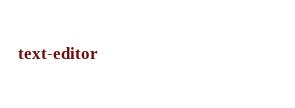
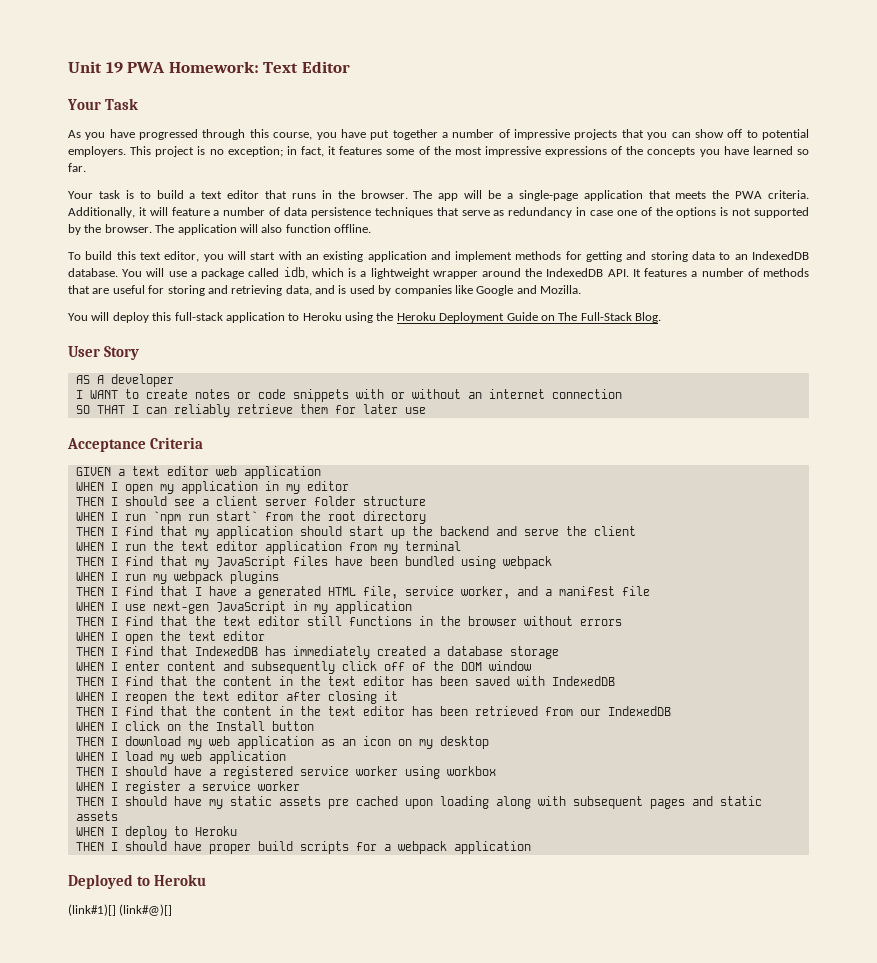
- text-editor
+ Unit 19 PWA Homework: Text Editor
+ Your Task
+ As you have progressed through this course, you have put together a number of impressive projects that you can show off to potential employers. This project is no exception; in fact, it features some of the most impressive expressions of the concepts you have learned so far.
+ Your task is to build a text editor that runs in the browser. The app will be a single-page application that meets the PWA criteria. Additionally, it will feature a number of data persistence techniques that serve as redundancy in case one of the options is not supported by the browser. The application will also function offline.
+ To build this text editor, you will start with an existing application and implement methods for getting and storing data to an IndexedDB database. You will use a package called idb, which is a lightweight wrapper around the IndexedDB API. It features a number of methods that are useful for storing and retrieving data, and is used by companies like Google and Mozilla.
+ You will deploy this full-stack application to Heroku using the Heroku Deployment Guide on The Full-Stack Blog.
+ User Story
+ AS A developer
+ I WANT to create notes or code snippets with or without an internet connection
+ SO THAT I can reliably retrieve them for later use
+ Acceptance Criteria
+ GIVEN a text editor web application
+ WHEN I open my application in my editor
+ THEN I should see a client server folder structure
+ WHEN I run `npm run start` from the root directory
+ THEN I find that my application should start up the backend and serve the client
+ WHEN I run the text editor application from my terminal
+ THEN I find that my JavaScript files have been bundled using webpack
+ WHEN I run my webpack plugins
+ THEN I find that I have a generated HTML file, service worker, and a manifest file
+ WHEN I use next-gen JavaScript in my application
+ THEN I find that the text editor still functions in the browser without errors
+ WHEN I open the text editor
+ THEN I find that IndexedDB has immediately created a database storage
+ WHEN I enter content and subsequently click off of the DOM window
+ THEN I find that the content in the text editor has been saved with IndexedDB
+ WHEN I reopen the text editor after closing it
+ THEN I find that the content in the text editor has been retrieved from our IndexedDB
+ WHEN I click on the Install button
+ THEN I download my web application as an icon on my desktop
+ WHEN I load my web application
+ THEN I should have a registered service worker using workbox
+ WHEN I register a service worker
+ THEN I should have my static assets pre cached upon loading along with subsequent pages and static assets
+ WHEN I deploy to Heroku
+ THEN I should have proper build scripts for a webpack application
+ Deployed to Heroku
+ (link#1)[] (link#@)[]

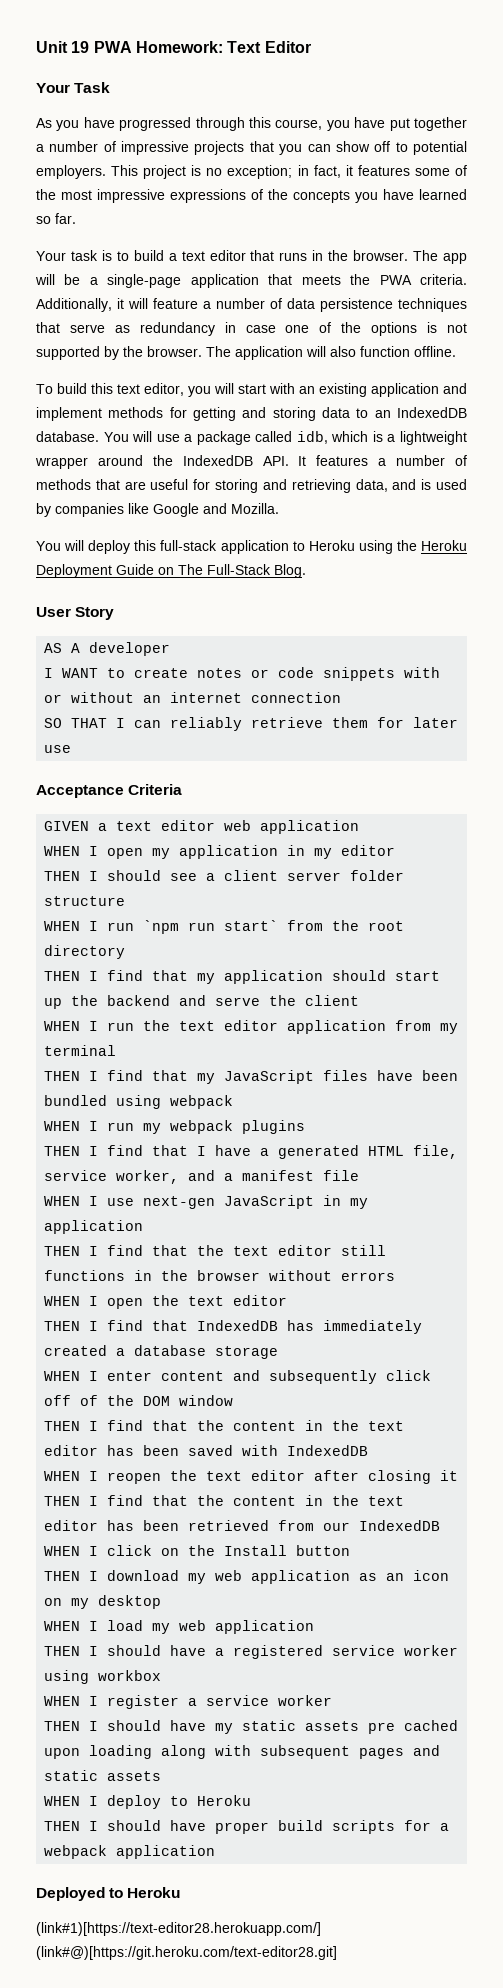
- (link#1)[] (link#@)[]
+ (link#1)[https://text-editor28.herokuapp.com/] (link#@)[https://git.heroku.com/text-editor28.git]

